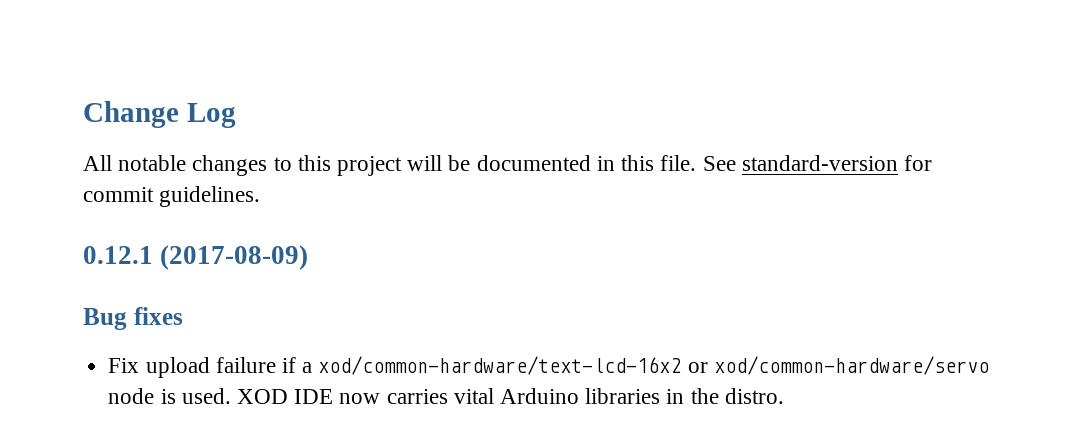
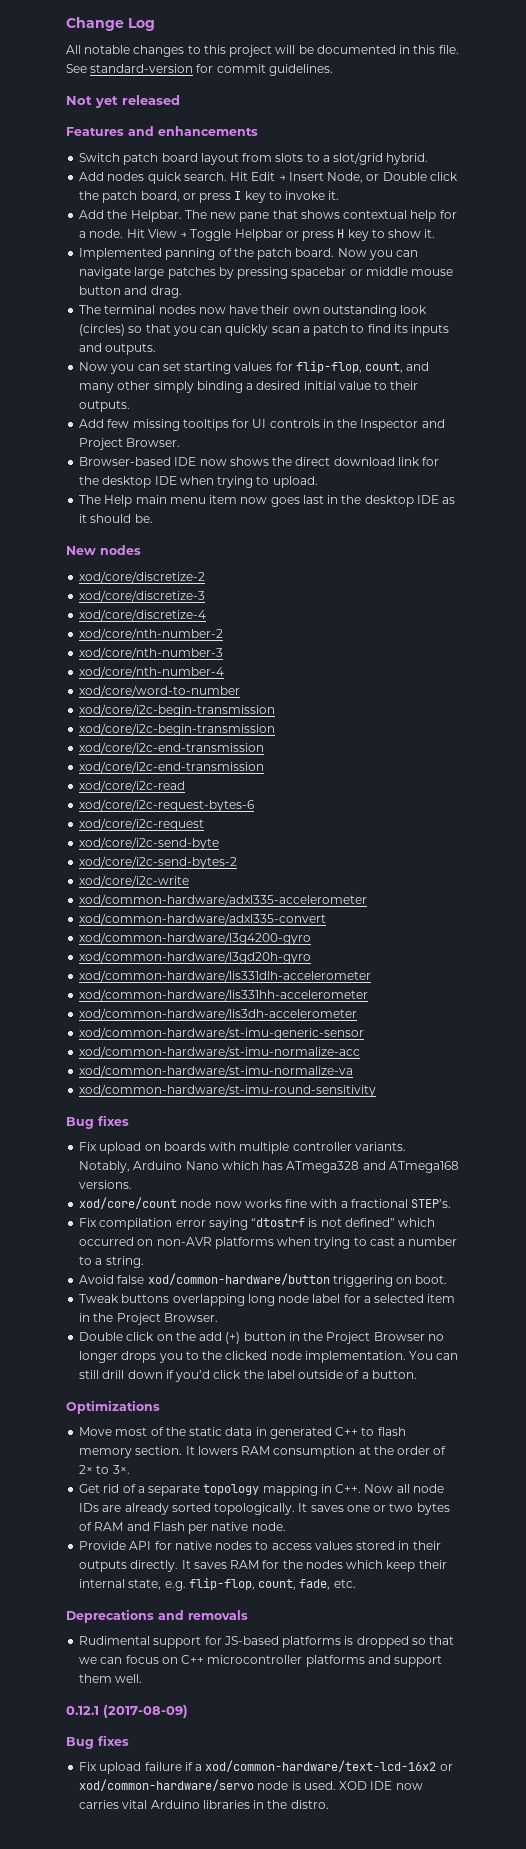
+ Not yet released
+ Features and enhancements
+ Switch patch board layout from slots to a slot/grid hybrid.
+ Add nodes quick search. Hit Edit → Insert Node, or Double click the patch board, or press I key to invoke it.
+ Add the Helpbar. The new pane that shows contextual help for a node. Hit View → Toggle Helpbar or press H key to show it.
+ Implemented panning of the patch board. Now you can navigate large patches by pressing spacebar or middle mouse button and drag.
+ The terminal nodes now have their own outstanding look (circles) so that you can quickly scan a patch to find its inputs and outputs.
+ Now you can set starting values for flip-flop, count, and many other simply binding a desired initial value to their outputs.
+ Add few missing tooltips for UI controls in the Inspector and Project Browser.
+ Browser-based IDE now shows the direct download link for the desktop IDE when trying to upload.
+ The Help main menu item now goes last in the desktop IDE as it should be.
+ New nodes
+ xod/core/discretize-2
+ xod/core/discretize-3
+ xod/core/discretize-4
+ xod/core/nth-number-2
+ xod/core/nth-number-3
+ xod/core/nth-number-4
+ xod/core/word-to-number
+ xod/core/i2c-begin-transmission
+ xod/core/i2c-begin-transmission
+ xod/core/i2c-end-transmission
+ xod/core/i2c-end-transmission
+ xod/core/i2c-read
+ xod/core/i2c-request-bytes-6
+ xod/core/i2c-request
+ xod/core/i2c-send-byte
+ xod/core/i2c-send-bytes-2
+ xod/core/i2c-write
+ xod/common-hardware/adxl335-accelerometer
+ xod/common-hardware/adxl335-convert
+ xod/common-hardware/l3g4200-gyro
+ xod/common-hardware/l3gd20h-gyro
+ xod/common-hardware/lis331dlh-accelerometer
+ xod/common-hardware/lis331hh-accelerometer
+ xod/common-hardware/lis3dh-accelerometer
+ xod/common-hardware/st-imu-generic-sensor
+ xod/common-hardware/st-imu-normalize-acc
+ xod/common-hardware/st-imu-normalize-va
+ xod/common-hardware/st-imu-round-sensitivity
+ Bug fixes
+ Fix upload on boards with multiple controller variants. Notably, Arduino Nano which has ATmega328 and ATmega168 versions.
+ xod/core/count node now works fine with a fractional STEP’s.
+ Fix compilation error saying “dtostrf is not defined” which occurred on non-AVR platforms when trying to cast a number to a string.
+ Avoid false xod/common-hardware/button triggering on boot.
+ Tweak buttons overlapping long node label for a selected item in the Project Browser.
+ Double click on the add (+) button in the Project Browser no longer drops you to the clicked node implementation. You can still drill down if you’d click the label outside of a button.
+ Optimizations
+ Move most of the static data in generated C++ to flash memory section. It lowers RAM consumption at the order of 2× to 3×.
+ Get rid of a separate topology mapping in C++. Now all node IDs are already sorted topologically. It saves one or two bytes of RAM and Flash per native node.
+ Provide API for native nodes to access values stored in their outputs directly. It saves RAM for the nodes which keep their internal state, e.g. flip-flop, count, fade, etc.
+ Deprecations and removals
+ Rudimental support for JS-based platforms is dropped so that we can focus on C++ microcontroller platforms and support them well.

